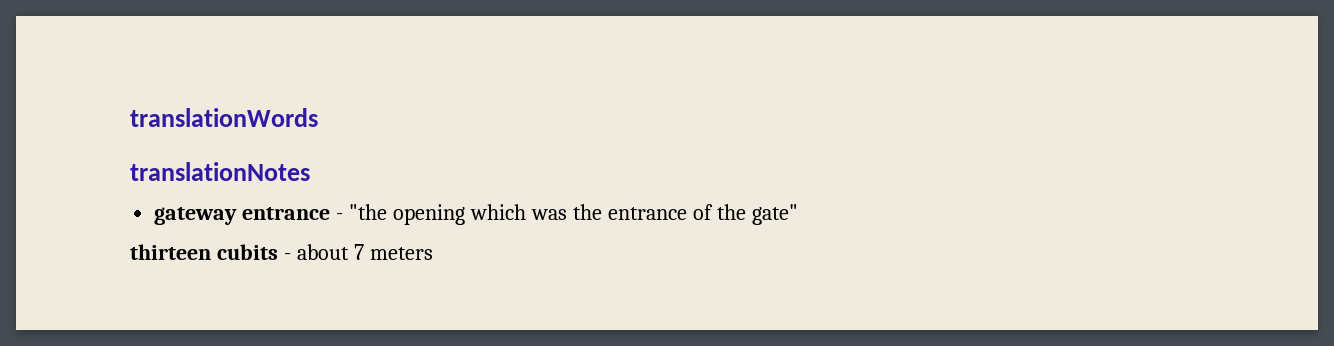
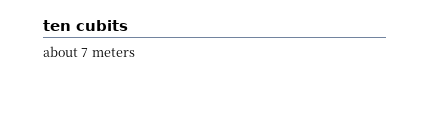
- translationWords
- translationNotes
- gateway entrance - "the opening which was the entrance of the gate"
- thirteen cubits - about 7 meters
+ ten cubits
+ about 7 meters

